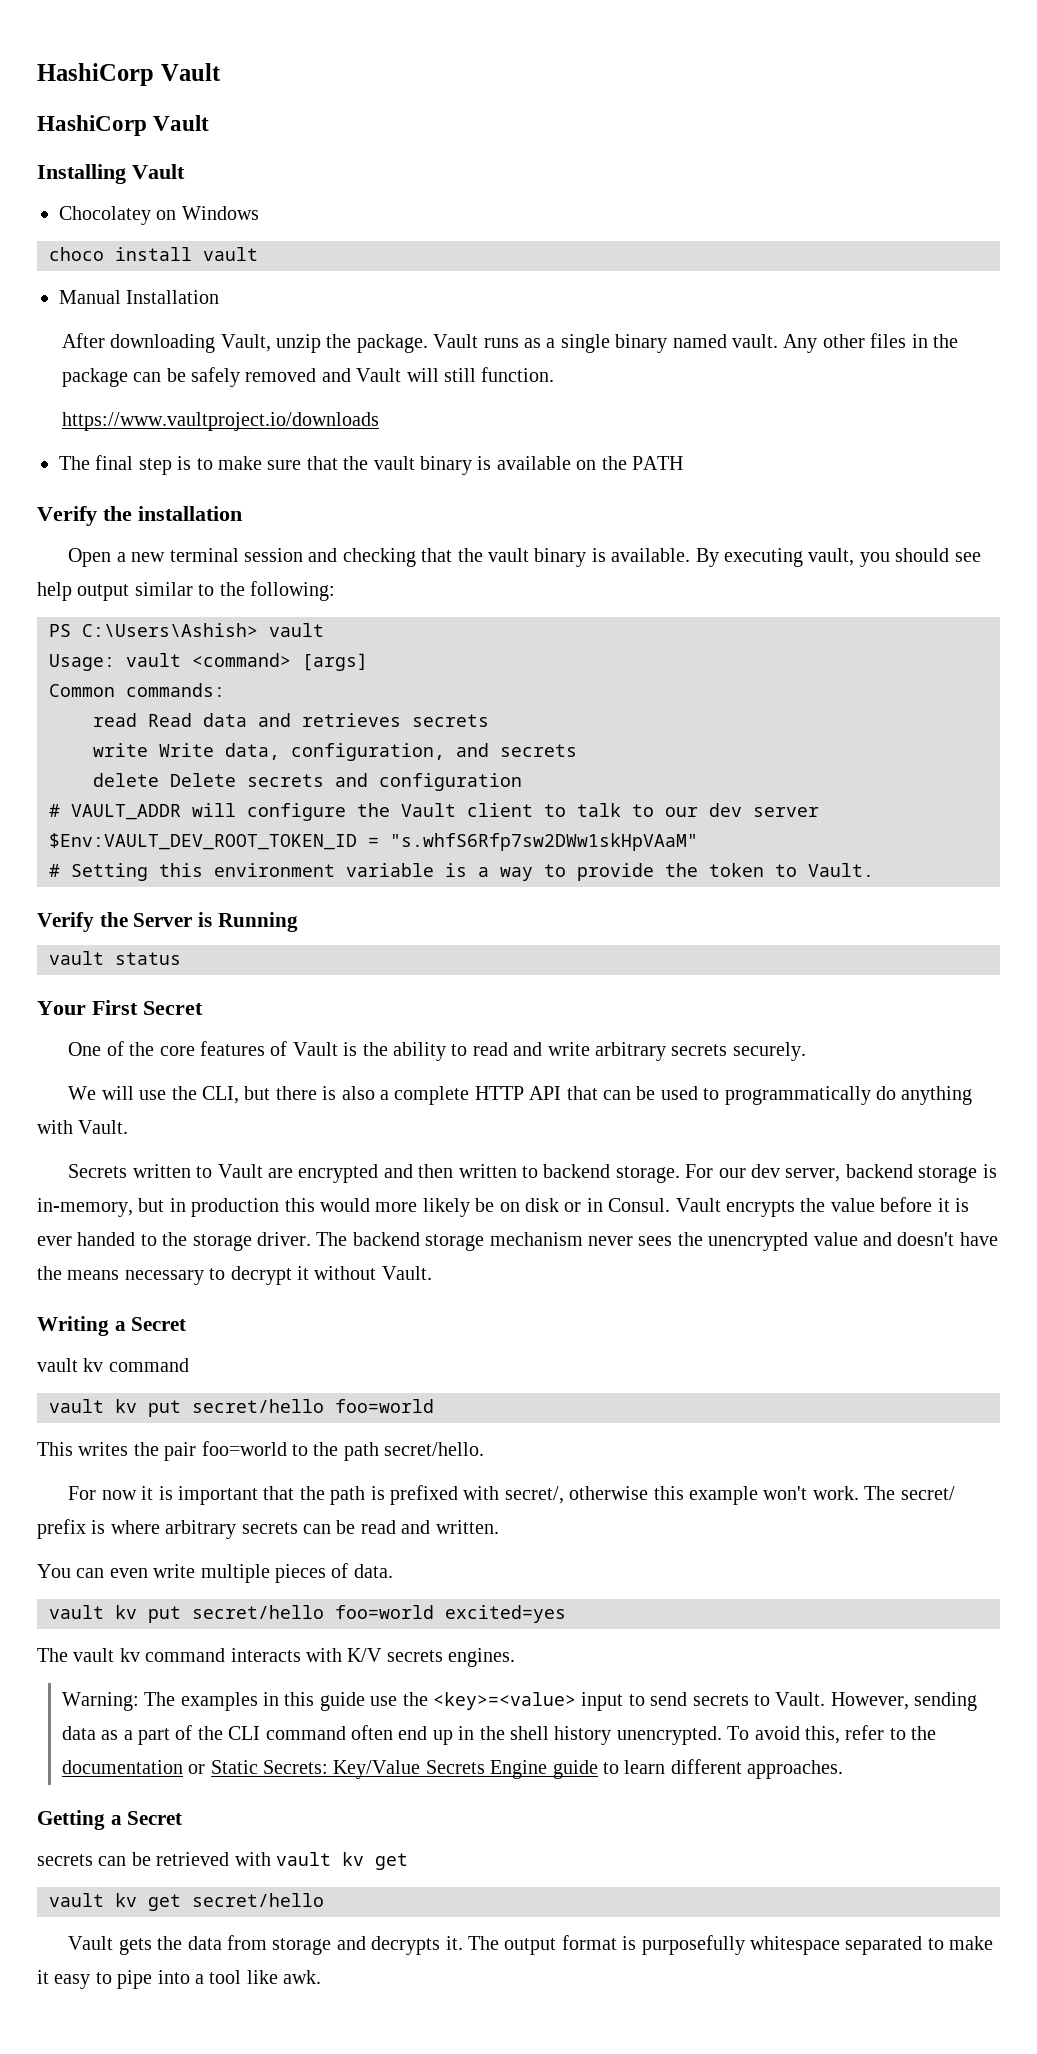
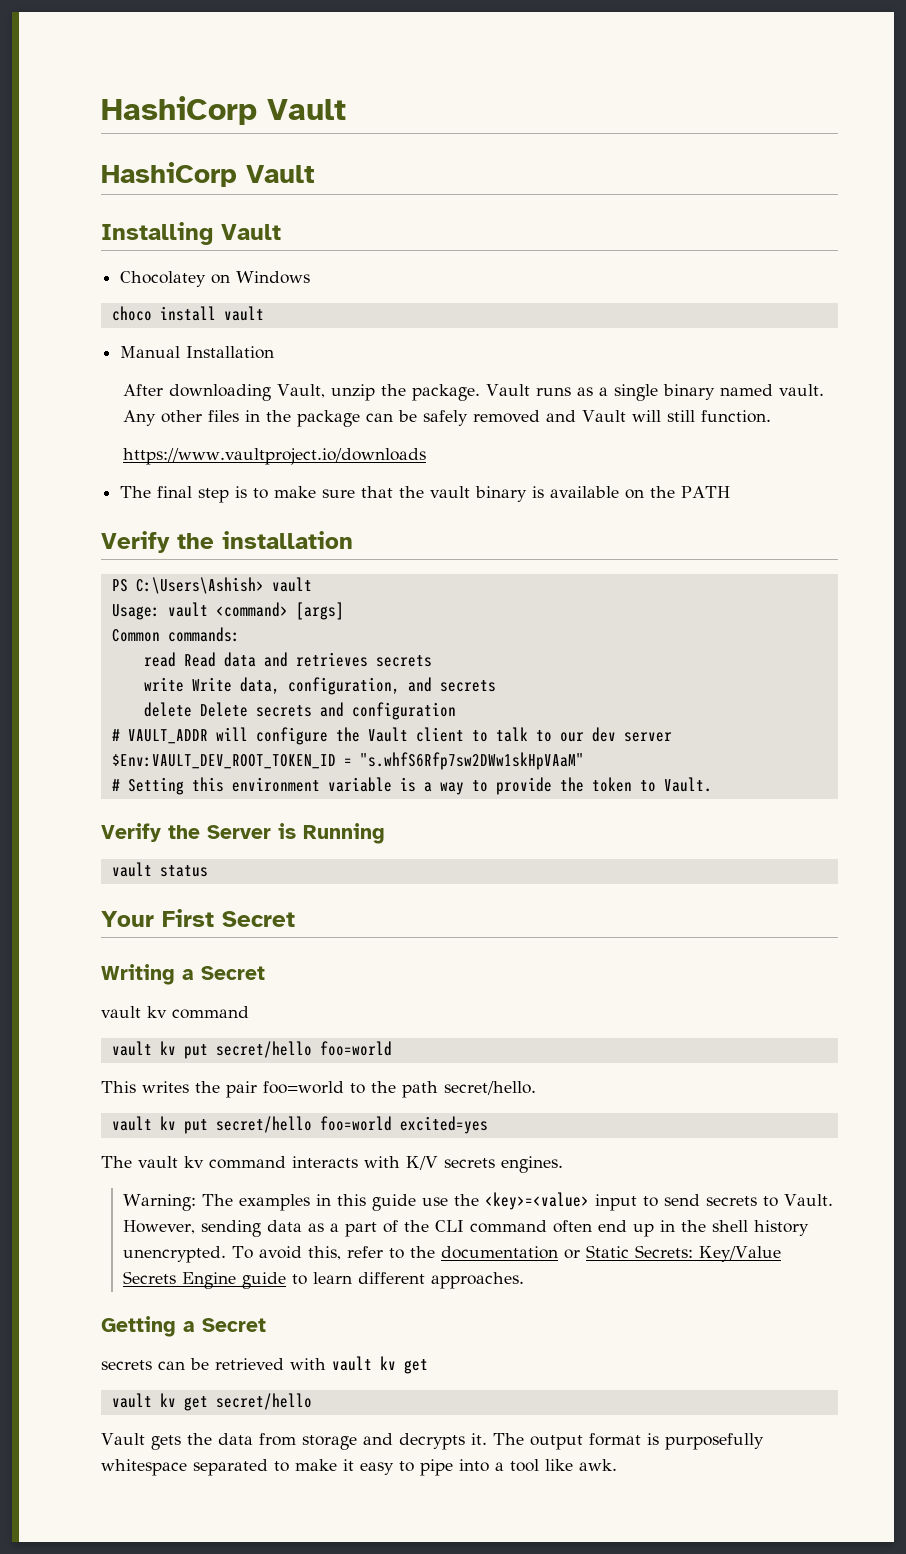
- Open a new terminal session and checking that the vault binary is available. By executing vault, you should see help output similar to the following:
- One of the core features of Vault is the ability to read and write arbitrary secrets securely.
- We will use the CLI, but there is also a complete HTTP API that can be used to programmatically do anything with Vault.
- Secrets written to Vault are encrypted and then written to backend storage. For our dev server, backend storage is in-memory, but in production this would more likely be on disk or in Consul. Vault encrypts the value before it is ever handed to the storage driver. The backend storage mechanism never sees the unencrypted value and doesn't have the means necessary to decrypt it without Vault.
- For now it is important that the path is prefixed with secret/, otherwise this example won't work. The secret/ prefix is where arbitrary secrets can be read and written.
- You can even write multiple pieces of data.

